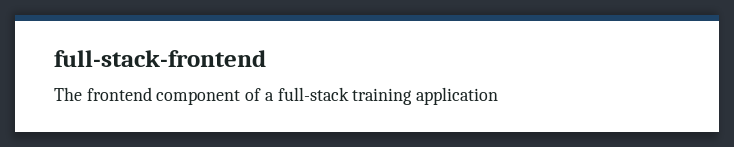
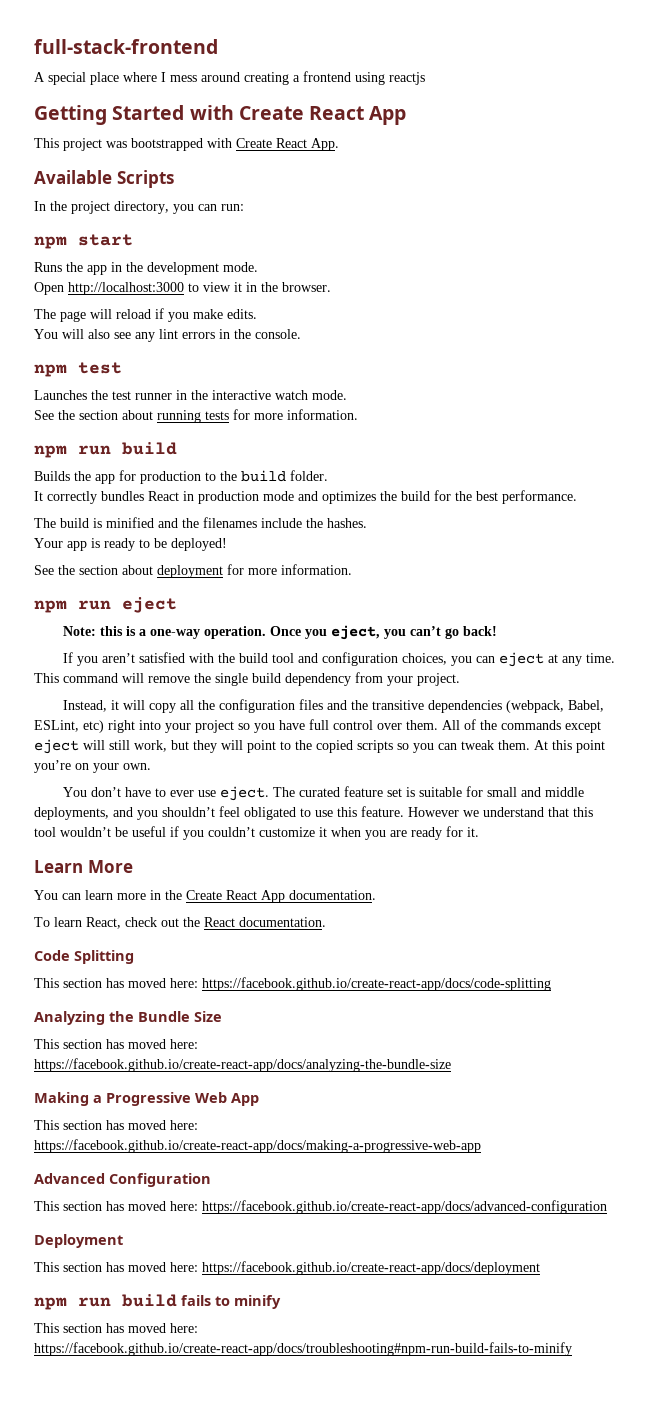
- The frontend component of a full-stack training application
+ A special place where I mess around creating a frontend using reactjs
+ Getting Started with Create React App
+ This project was bootstrapped with Create React App.
+ Available Scripts
+ In the project directory, you can run:
+ npm start
+ Runs the app in the development mode.
+ Open http://localhost:3000 to view it in the browser.
+ The page will reload if you make edits.
+ You will also see any lint errors in the console.
+ npm test
+ Launches the test runner in the interactive watch mode.
+ See the section about running tests for more information.
+ npm run build
+ Builds the app for production to the build folder.
+ It correctly bundles React in production mode and optimizes the build for the best performance.
+ The build is minified and the filenames include the hashes.
+ Your app is ready to be deployed!
+ See the section about deployment for more information.
+ npm run eject
+ Note: this is a one-way operation. Once you eject, you can’t go back!
+ If you aren’t satisfied with the build tool and configuration choices, you can eject at any time. This command will remove the single build dependency from your project.
+ Instead, it will copy all the configuration files and the transitive dependencies (webpack, Babel, ESLint, etc) right into your project so you have full control over them. All of the commands except eject will still work, but they will point to the copied scripts so you can tweak them. At this point you’re on your own.
+ You don’t have to ever use eject. The curated feature set is suitable for small and middle deployments, and you shouldn’t feel obligated to use this feature. However we understand that this tool wouldn’t be useful if you couldn’t customize it when you are ready for it.
+ Learn More
+ You can learn more in the Create React App documentation.
+ To learn React, check out the React documentation.
+ Code Splitting
+ This section has moved here: https://facebook.github.io/create-react-app/docs/code-splitting
+ Analyzing the Bundle Size
+ This section has moved here: https://facebook.github.io/create-react-app/docs/analyzing-the-bundle-size
+ Making a Progressive Web App
+ This section has moved here: https://facebook.github.io/create-react-app/docs/making-a-progressive-web-app
+ Advanced Configuration
+ This section has moved here: https://facebook.github.io/create-react-app/docs/advanced-configuration
+ Deployment
+ This section has moved here: https://facebook.github.io/create-react-app/docs/deployment
+ npm run build fails to minify
+ This section has moved here: https://facebook.github.io/create-react-app/docs/troubleshooting#npm-run-build-fails-to-minify

